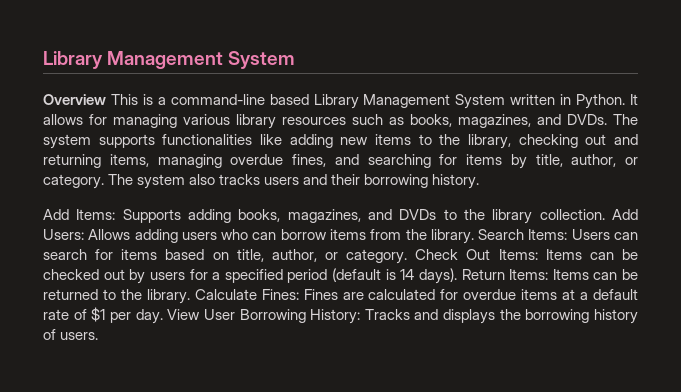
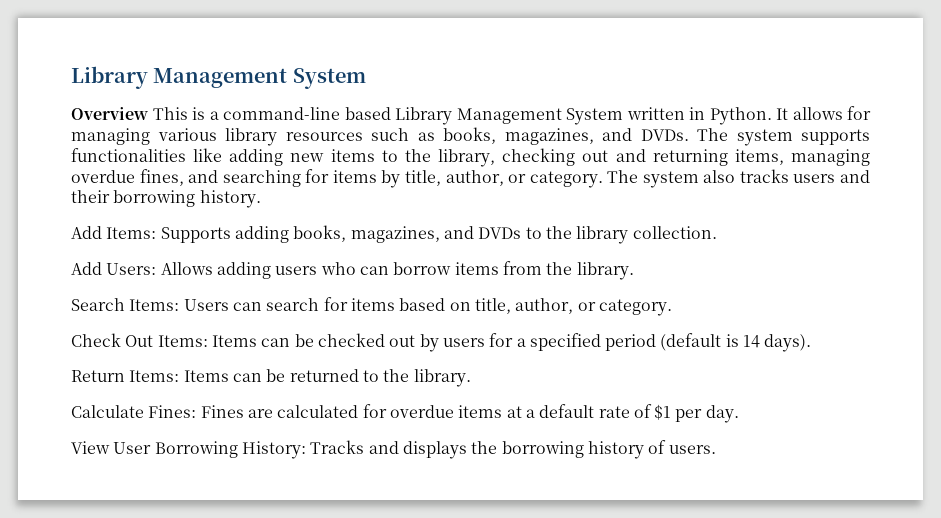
- Supports adding books, magazines, and DVDs to the library collection. Add Users:
+ Supports adding books, magazines, and DVDs to the library collection.
+ Add Users:
- Allows adding users who can borrow items from the library. Search Items:
+ Allows adding users who can borrow items from the library.
+ Search Items:
- Users can search for items based on title, author, or category. Check Out Items:
+ Users can search for items based on title, author, or category.
+ Check Out Items:
- Items can be checked out by users for a specified period (default is 14 days). Return Items:
+ Items can be checked out by users for a specified period (default is 14 days).
+ Return Items:
- Items can be returned to the library. Calculate Fines:
+ Items can be returned to the library.
+ Calculate Fines:
- Fines are calculated for overdue items at a default rate of $1 per day. View User Borrowing History:
+ Fines are calculated for overdue items at a default rate of $1 per day.
+ View User Borrowing History:

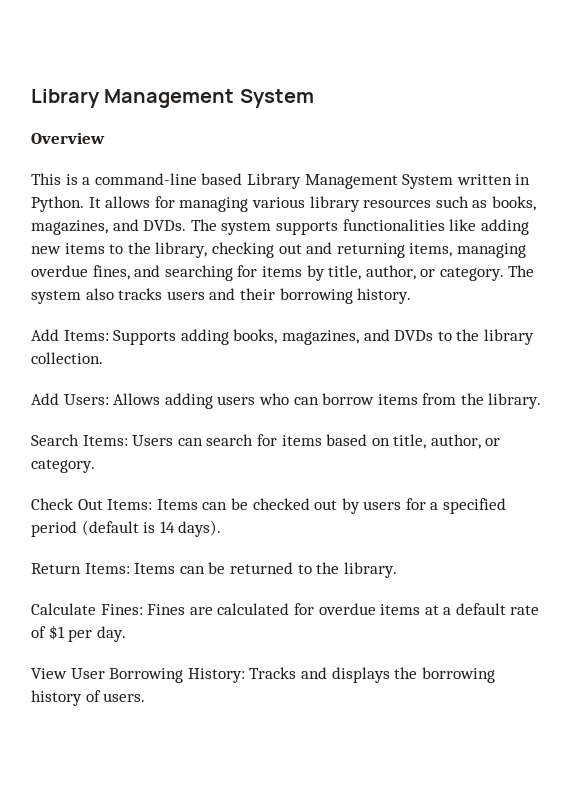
- Overview This is a command-line based Library Management System written in Python.
+ Overview
+ This is a command-line based Library Management System written in Python.

